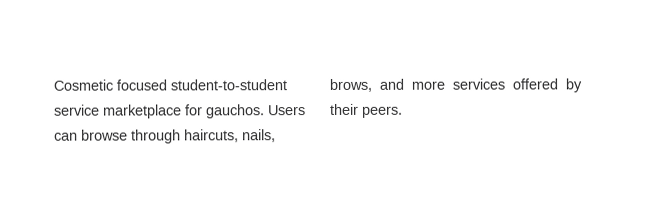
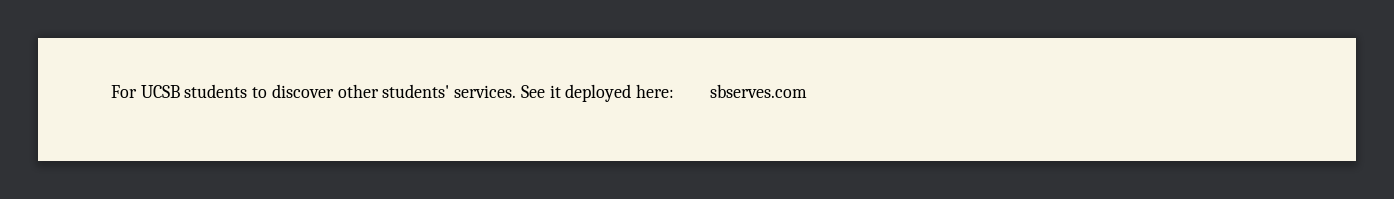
- Cosmetic focused student-to-student service marketplace for gauchos. Users can browse through haircuts, nails, brows, and more services offered by their peers.
+ For UCSB students to discover other students' services. See it deployed here: sbserves.com

